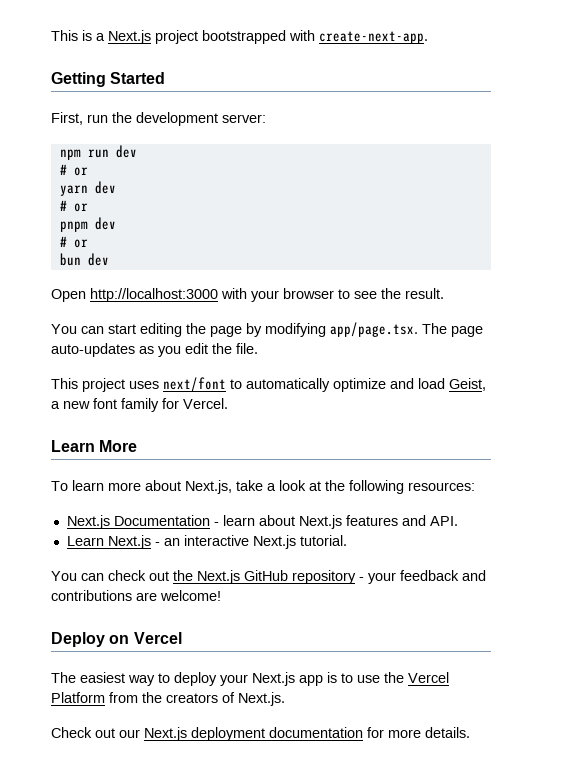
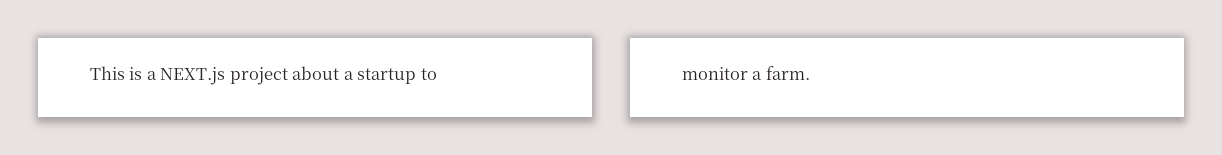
- This is a Next.js project bootstrapped with create-next-app.
- Getting Started
- First, run the development server:
- npm run dev
- # or
- yarn dev
- # or
- pnpm dev
- # or
- bun dev
- Open http://localhost:3000 with your browser to see the result.
- You can start editing the page by modifying app/page.tsx. The page auto-updates as you edit the file.
- This project uses next/font to automatically optimize and load Geist, a new font family for Vercel.
- Learn More
- To learn more about Next.js, take a look at the following resources:
- Next.js Documentation - learn about Next.js features and API.
- Learn Next.js - an interactive Next.js tutorial.
- You can check out the Next.js GitHub repository - your feedback and contributions are welcome!
- Deploy on Vercel
- The easiest way to deploy your Next.js app is to use the Vercel Platform from the creators of Next.js.
- Check out our Next.js deployment documentation for more details.
+ This is a NEXT.js project about a startup to monitor a farm.

